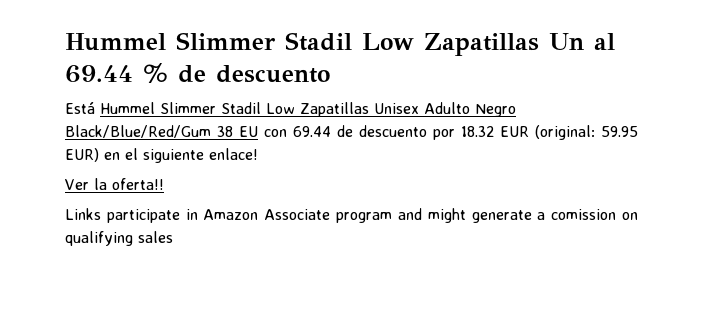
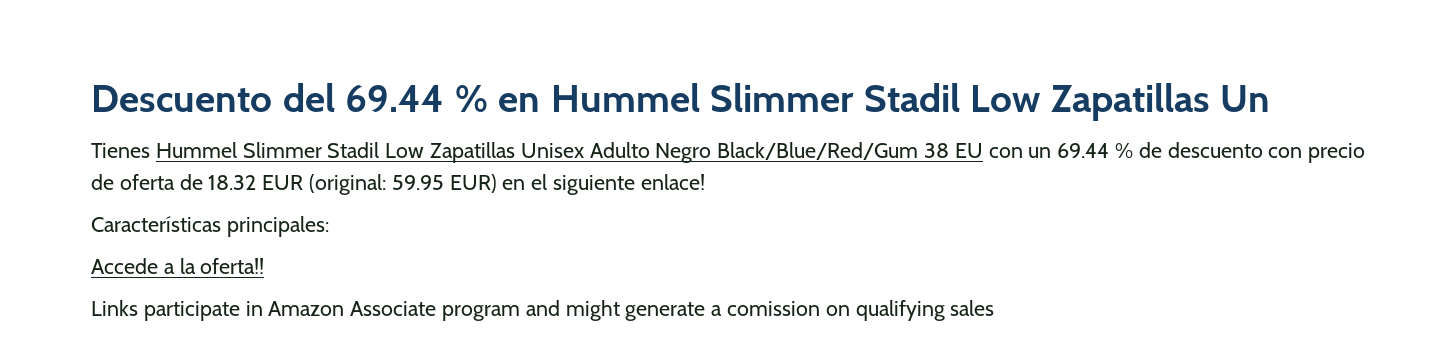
- Hummel Slimmer Stadil Low Zapatillas Un al 69.44 % de descuento
- Está Hummel Slimmer Stadil Low Zapatillas Unisex Adulto Negro Black/Blue/Red/Gum 38 EU con 69.44 de descuento por 18.32 EUR (original: 59.95 EUR) en el siguiente enlace!
+ Descuento del 69.44 % en Hummel Slimmer Stadil Low Zapatillas Un
+ Tienes Hummel Slimmer Stadil Low Zapatillas Unisex Adulto Negro Black/Blue/Red/Gum 38 EU con un 69.44 % de descuento con precio de oferta de 18.32 EUR (original: 59.95 EUR) en el siguiente enlace!
- Ver la oferta!!
+ Características principales:
+ Accede a la oferta!!

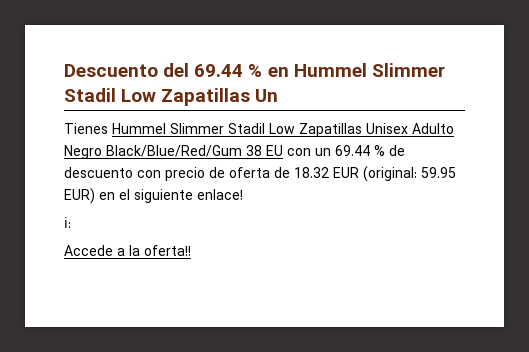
- Características principales:
+ ℹ:
- Links participate in Amazon Associate program and might generate a comission on qualifying sales

